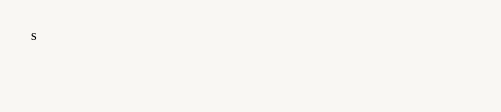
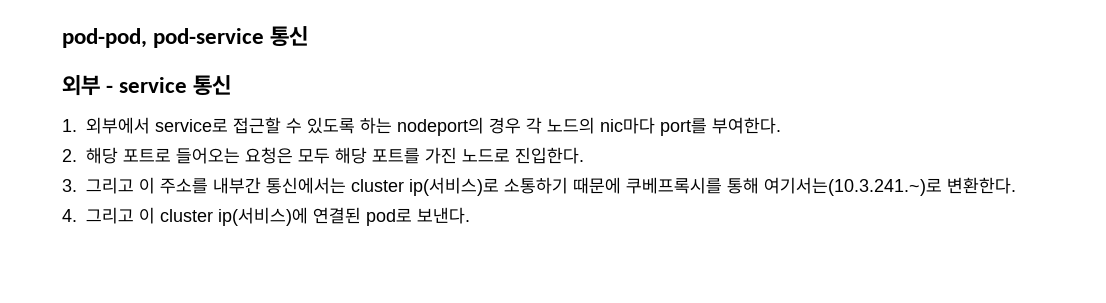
- s
+ pod-pod, pod-service 통신
+ 외부 - service 통신
+ 1. 외부에서 service로 접근할 수 있도록 하는 nodeport의 경우 각 노드의 nic마다 port를 부여한다.
+ 2. 해당 포트로 들어오는 요청은 모두 해당 포트를 가진 노드로 진입한다.
+ 3. 그리고 이 주소를 내부간 통신에서는 cluster ip(서비스)로 소통하기 때문에 쿠베프록시를 통해 여기서는(10.3.241.~)로 변환한다.
+ 4. 그리고 이 cluster ip(서비스)에 연결된 pod로 보낸다.

